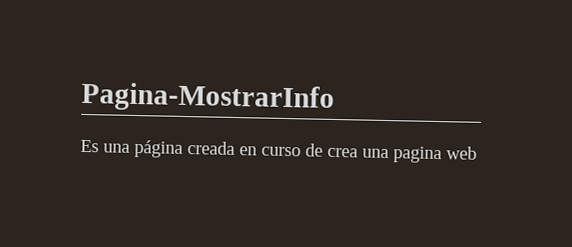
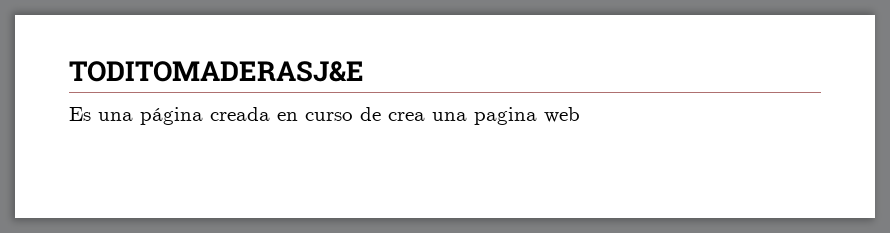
- Pagina-MostrarInfo
+ TODITOMADERASJ&E

